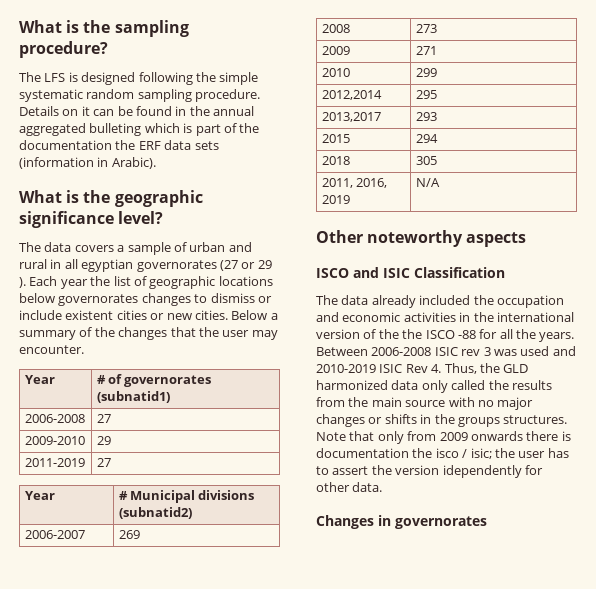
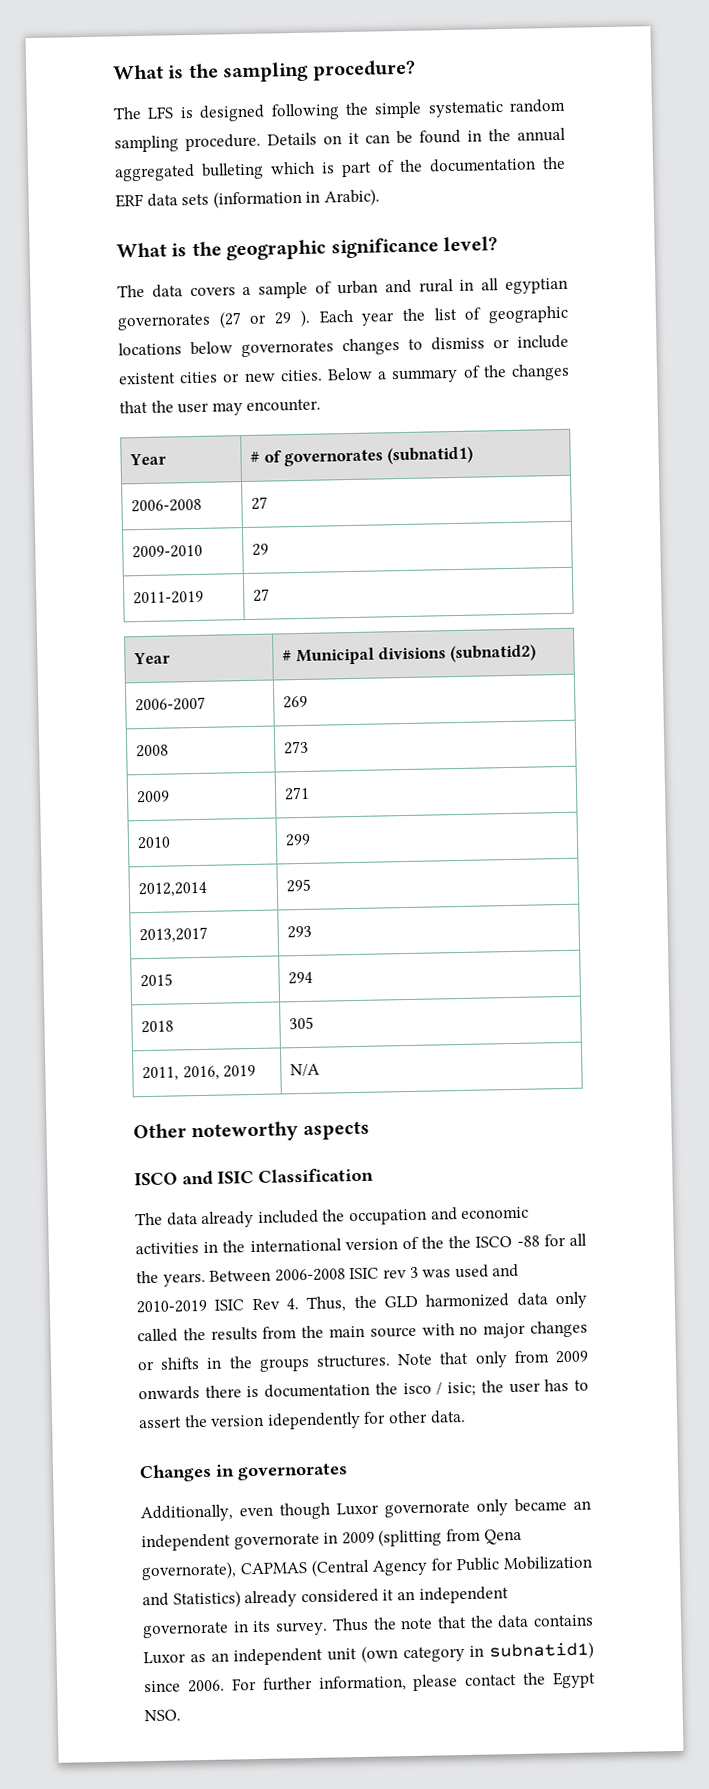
+ Additionally, even though Luxor governorate only became an independent governorate in 2009 (splitting from Qena governorate), CAPMAS (Central Agency for Public Mobilization and Statistics) already considered it an independent governorate in its survey. Thus the note that the data contains Luxor as an independent unit (own category in subnatid1) since 2006. For further information, please contact the Egypt NSO.

